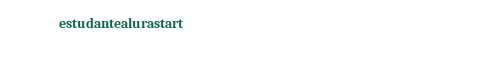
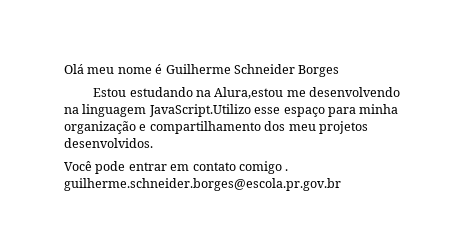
- estudantealurastart
+ Olá meu nome é Guilherme Schneider Borges
+ Estou estudando na Alura,estou me desenvolvendo na linguagem JavaScript.Utilizo esse espaço para minha organização e compartilhamento dos meu projetos desenvolvidos.
+ Você pode entrar em contato comigo . guilherme.schneider.borges@escola.pr.gov.br

